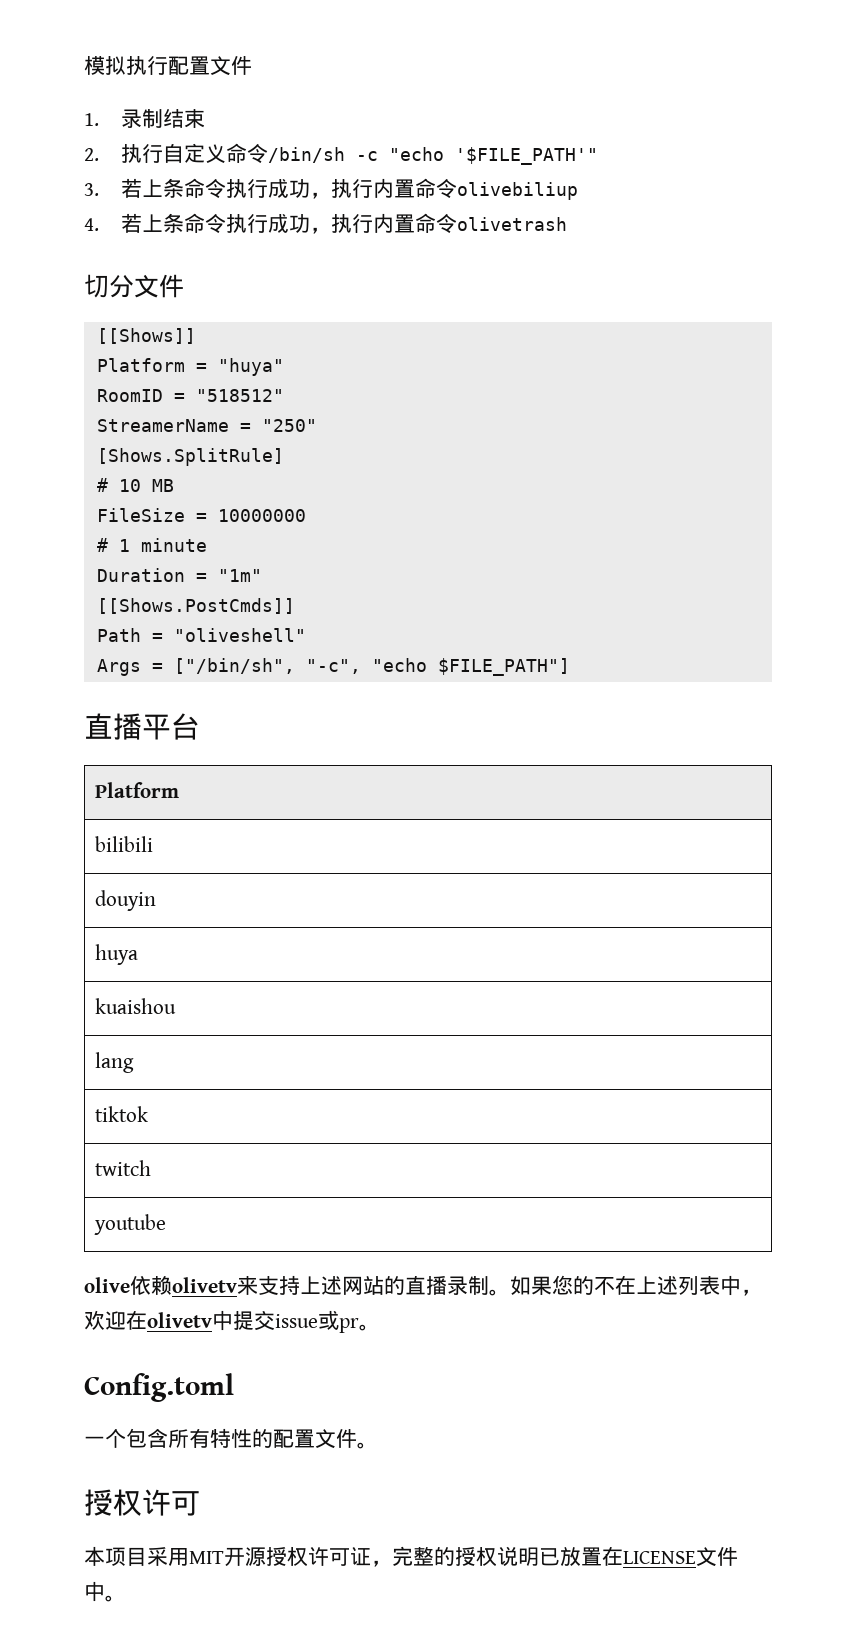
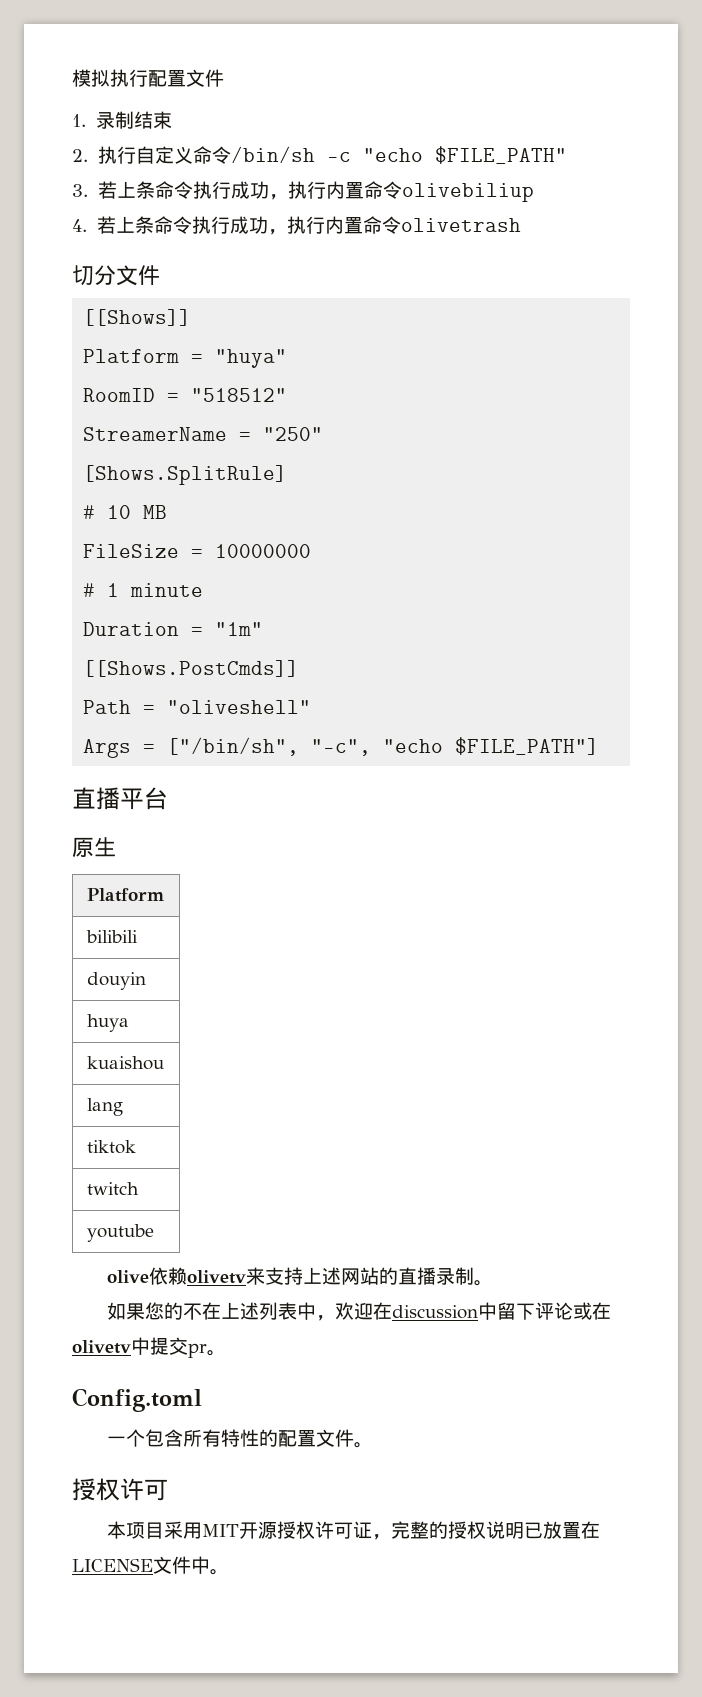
- 2.执行自定义命令/bin/sh -c "echo '$FILE_PATH'"
+ 2.执行自定义命令/bin/sh -c "echo $FILE_PATH"
+ 原生
- olive依赖olivetv来支持上述网站的直播录制。如果您的不在上述列表中，欢迎在olivetv中提交issue或pr。
+ olive依赖olivetv来支持上述网站的直播录制。
+ 如果您的不在上述列表中，欢迎在discussion中留下评论或在olivetv中提交pr。

